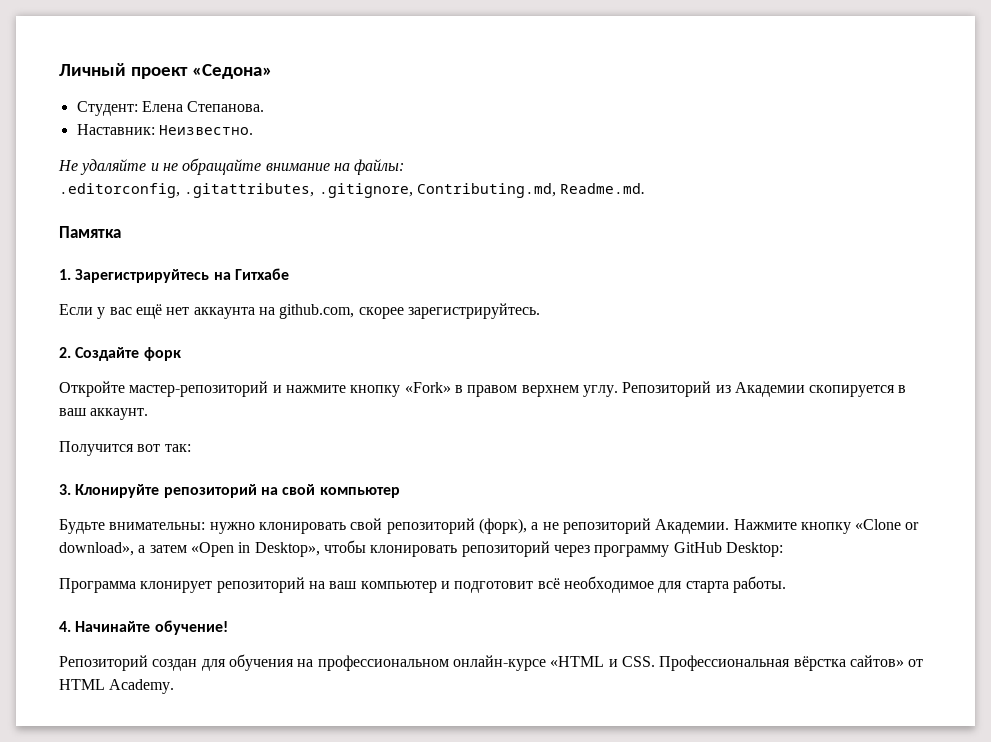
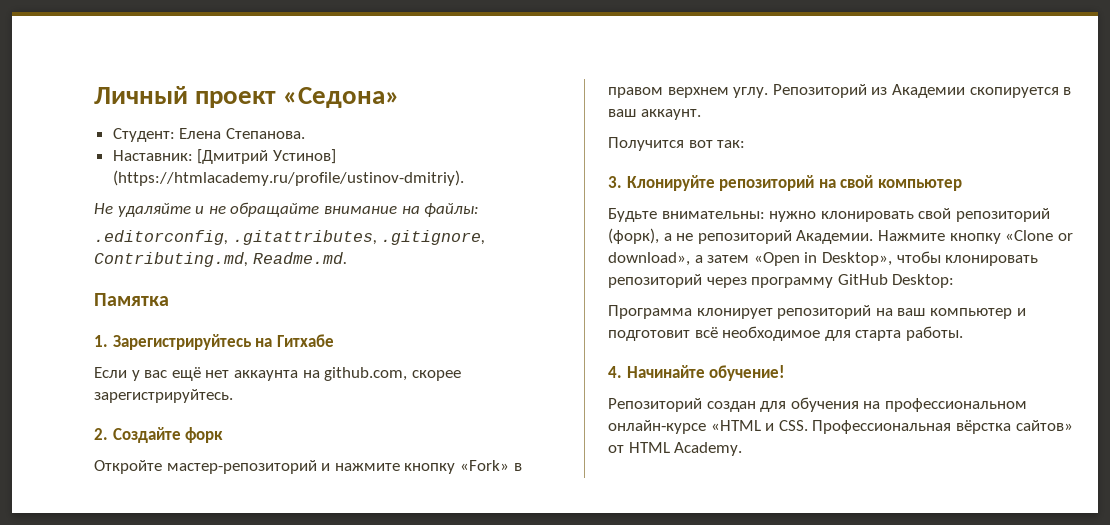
- Наставник: Неизвестно.
+ Наставник: [Дмитрий Устинов] (https://htmlacademy.ru/profile/ustinov-dmitriy).

